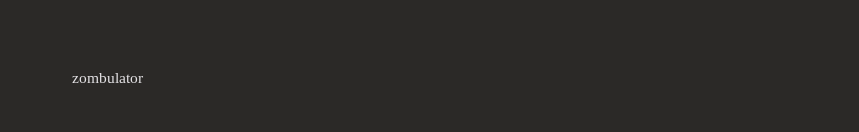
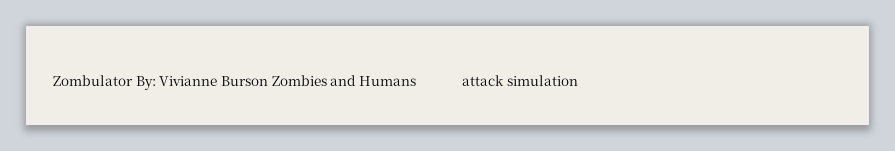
- zombulator
+ Zombulator By: Vivianne Burson Zombies and Humans attack simulation

